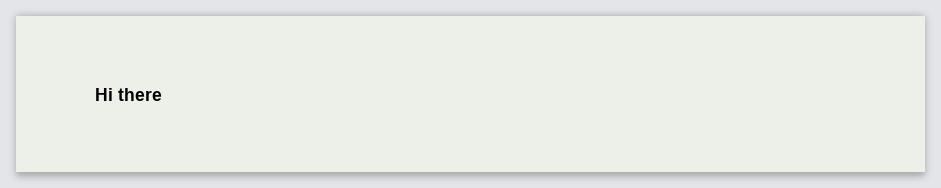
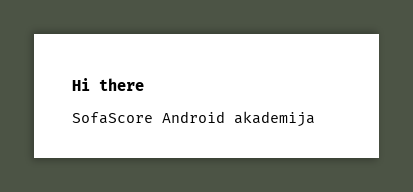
+ SofaScore Android akademija

